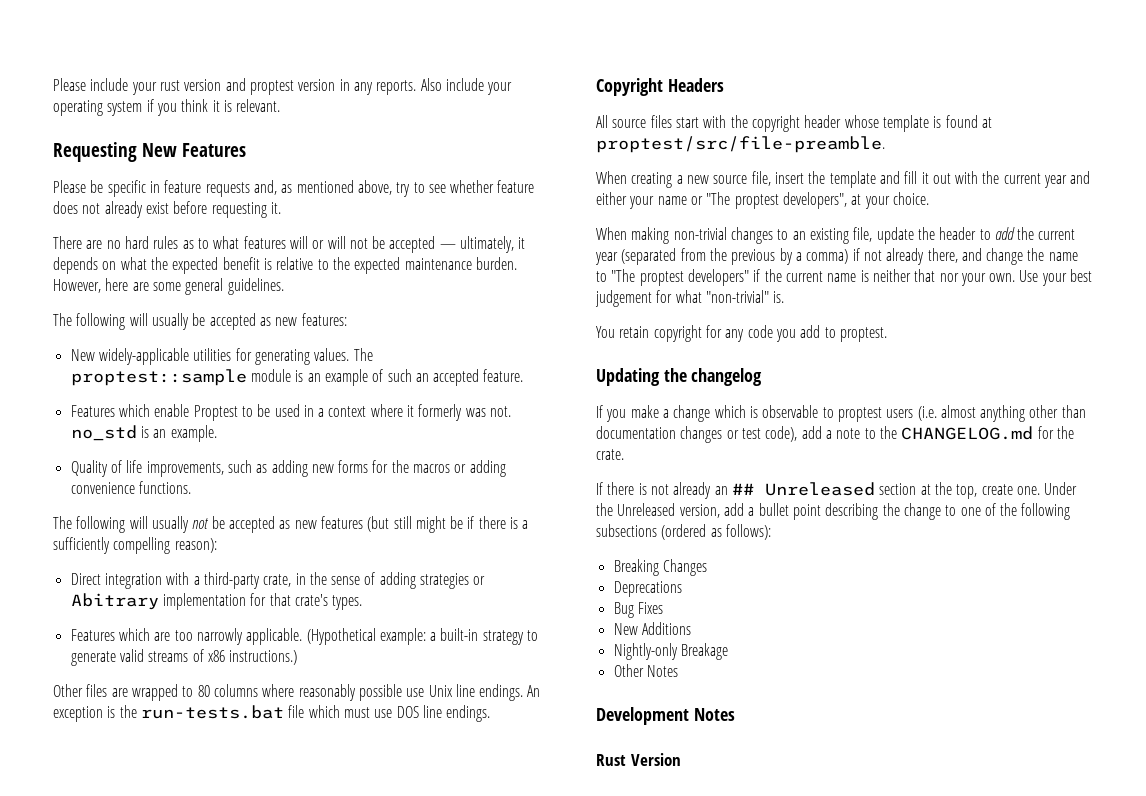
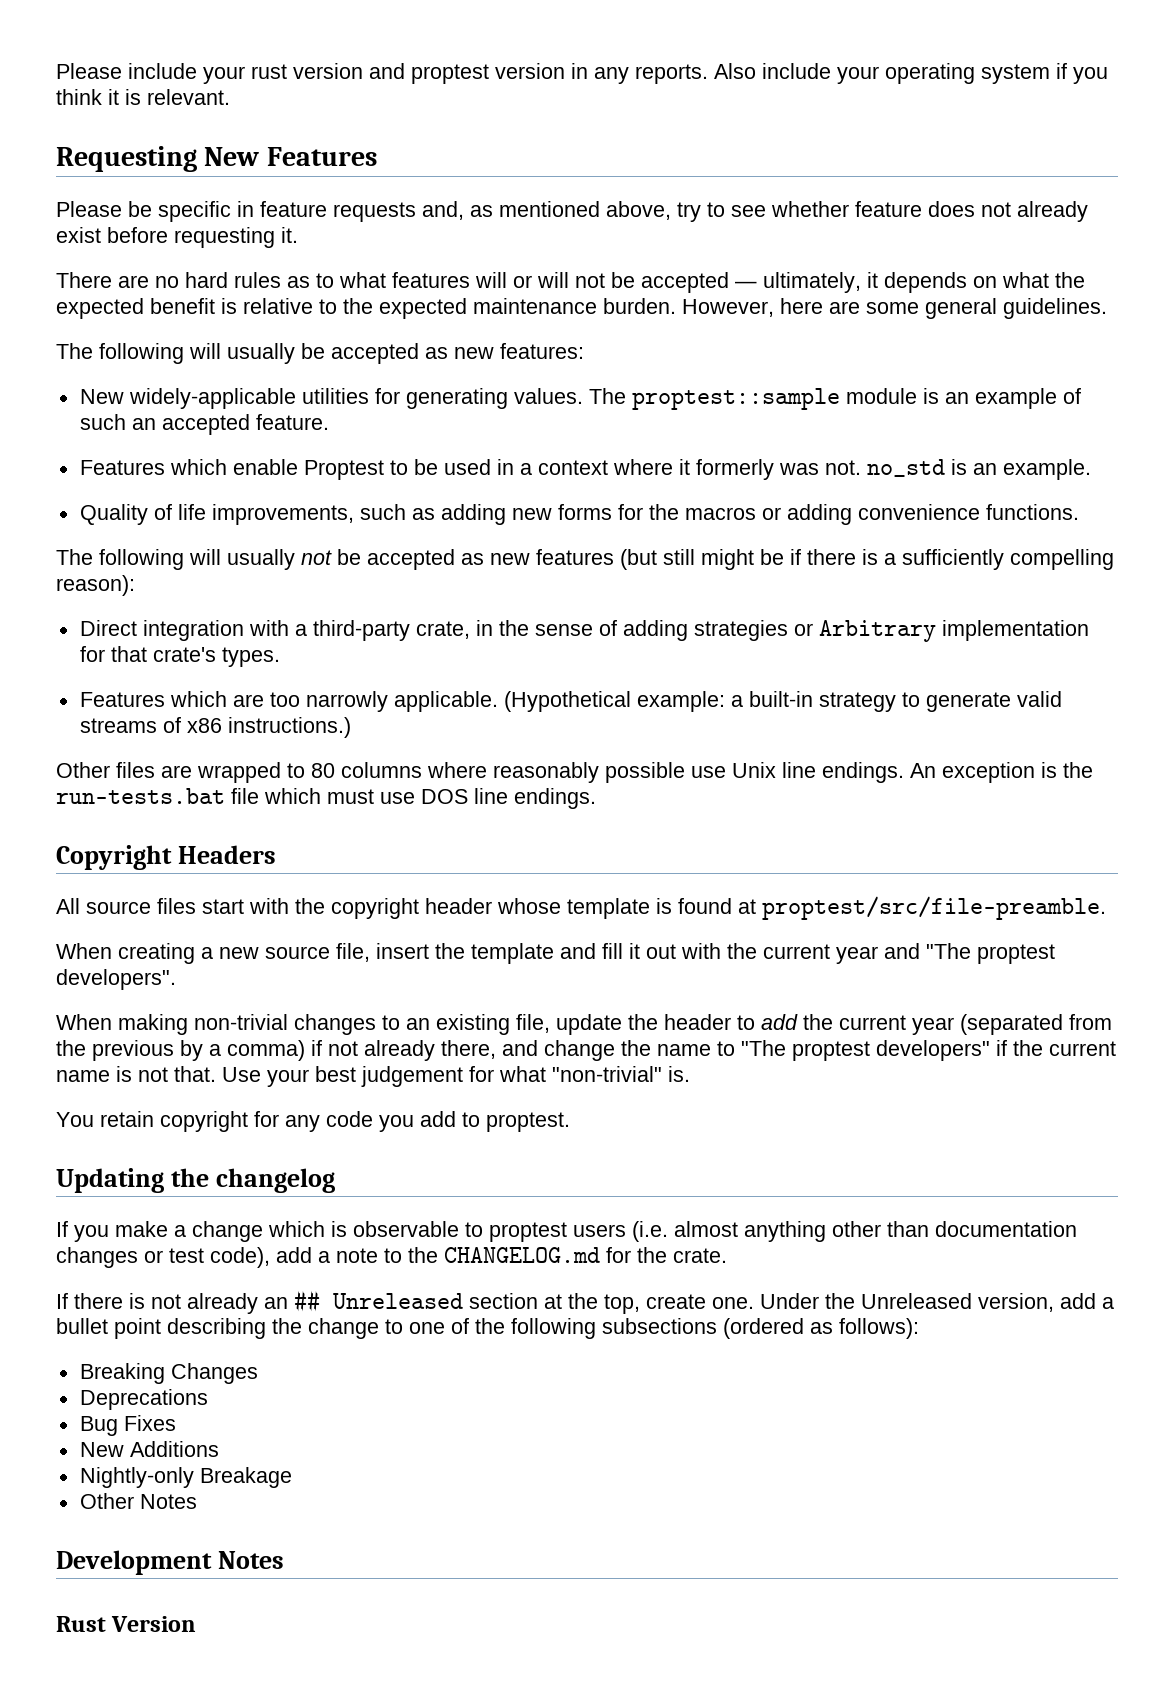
- Direct integration with a third-party crate, in the sense of adding strategies or Abitrary implementation for that crate's types.
+ Direct integration with a third-party crate, in the sense of adding strategies or Arbitrary implementation for that crate's types.
- When creating a new source file, insert the template and fill it out with the current year and either your name or "The proptest developers", at your choice.
+ When creating a new source file, insert the template and fill it out with the current year and "The proptest developers".
- When making non-trivial changes to an existing file, update the header to add the current year (separated from the previous by a comma) if not already there, and change the name to "The proptest developers" if the current name is neither that nor your own.
+ When making non-trivial changes to an existing file, update the header to add the current year (separated from the previous by a comma) if not already there, and change the name to "The proptest developers" if the current name is not that.

